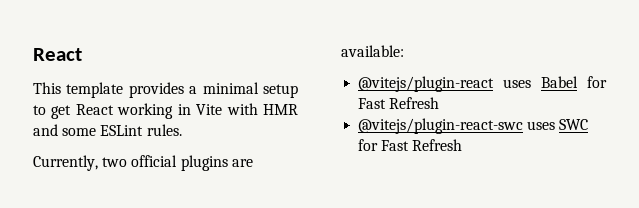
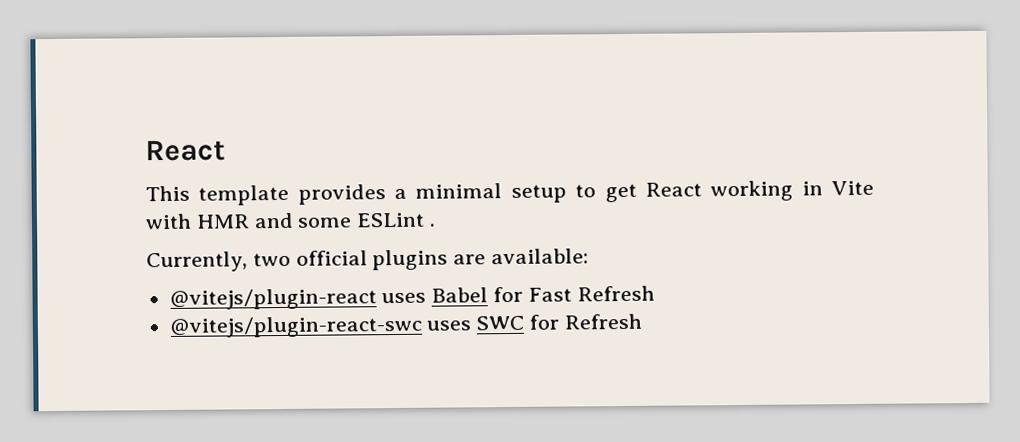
- This template provides a minimal setup to get React working in Vite with HMR and some ESLint rules.
+ This template provides a minimal setup to get React working in Vite with HMR and some ESLint .
- @vitejs/plugin-react-swc uses SWC for Fast Refresh
+ @vitejs/plugin-react-swc uses SWC for Refresh

